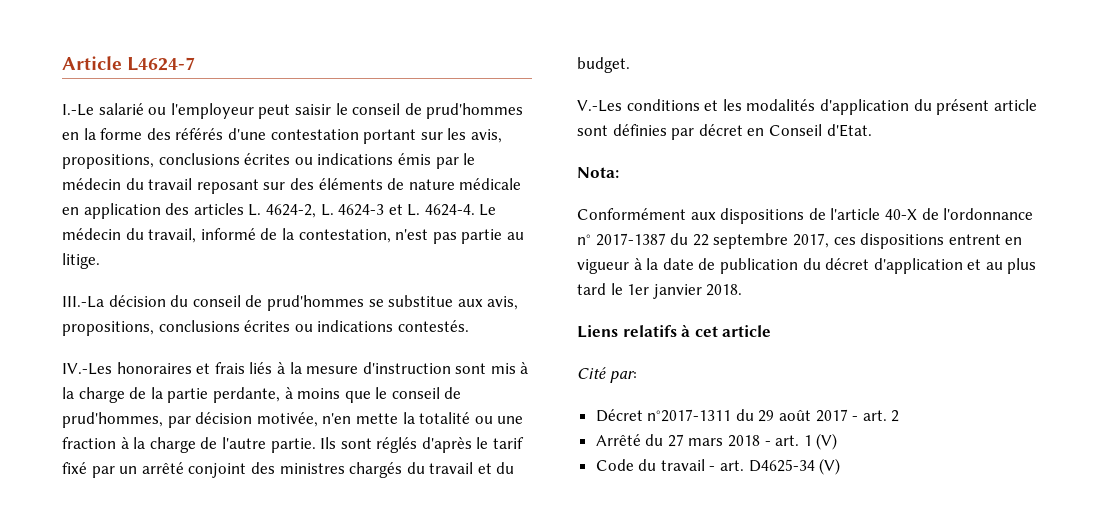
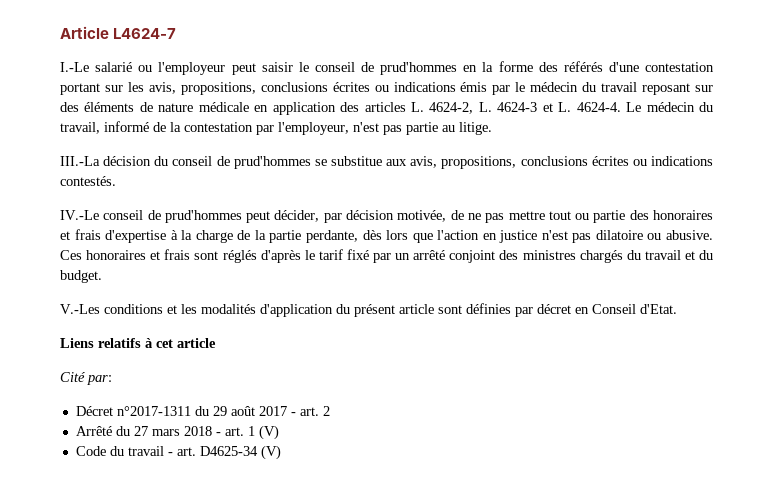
- Le médecin du travail, informé de la contestation, n'est pas partie au litige.
+ Le médecin du travail, informé de la contestation par l'employeur, n'est pas partie au litige.
- IV.-Les honoraires et frais liés à la mesure d'instruction sont mis à la charge de la partie perdante, à moins que le conseil de prud'hommes, par décision motivée, n'en mette la totalité ou une fraction à la charge de l'autre partie. Ils sont réglés d'après le tarif fixé par un arrêté conjoint des ministres chargés du travail et du budget.
+ IV.-Le conseil de prud'hommes peut décider, par décision motivée, de ne pas mettre tout ou partie des honoraires et frais d'expertise à la charge de la partie perdante, dès lors que l'action en justice n'est pas dilatoire ou abusive. Ces honoraires et frais sont réglés d'après le tarif fixé par un arrêté conjoint des ministres chargés du travail et du budget.
- Nota:
- Conformément aux dispositions de l'article 40-X de l'ordonnance n° 2017-1387 du 22 septembre 2017, ces dispositions entrent en vigueur à la date de publication du décret d'application et au plus tard le 1er janvier 2018.

